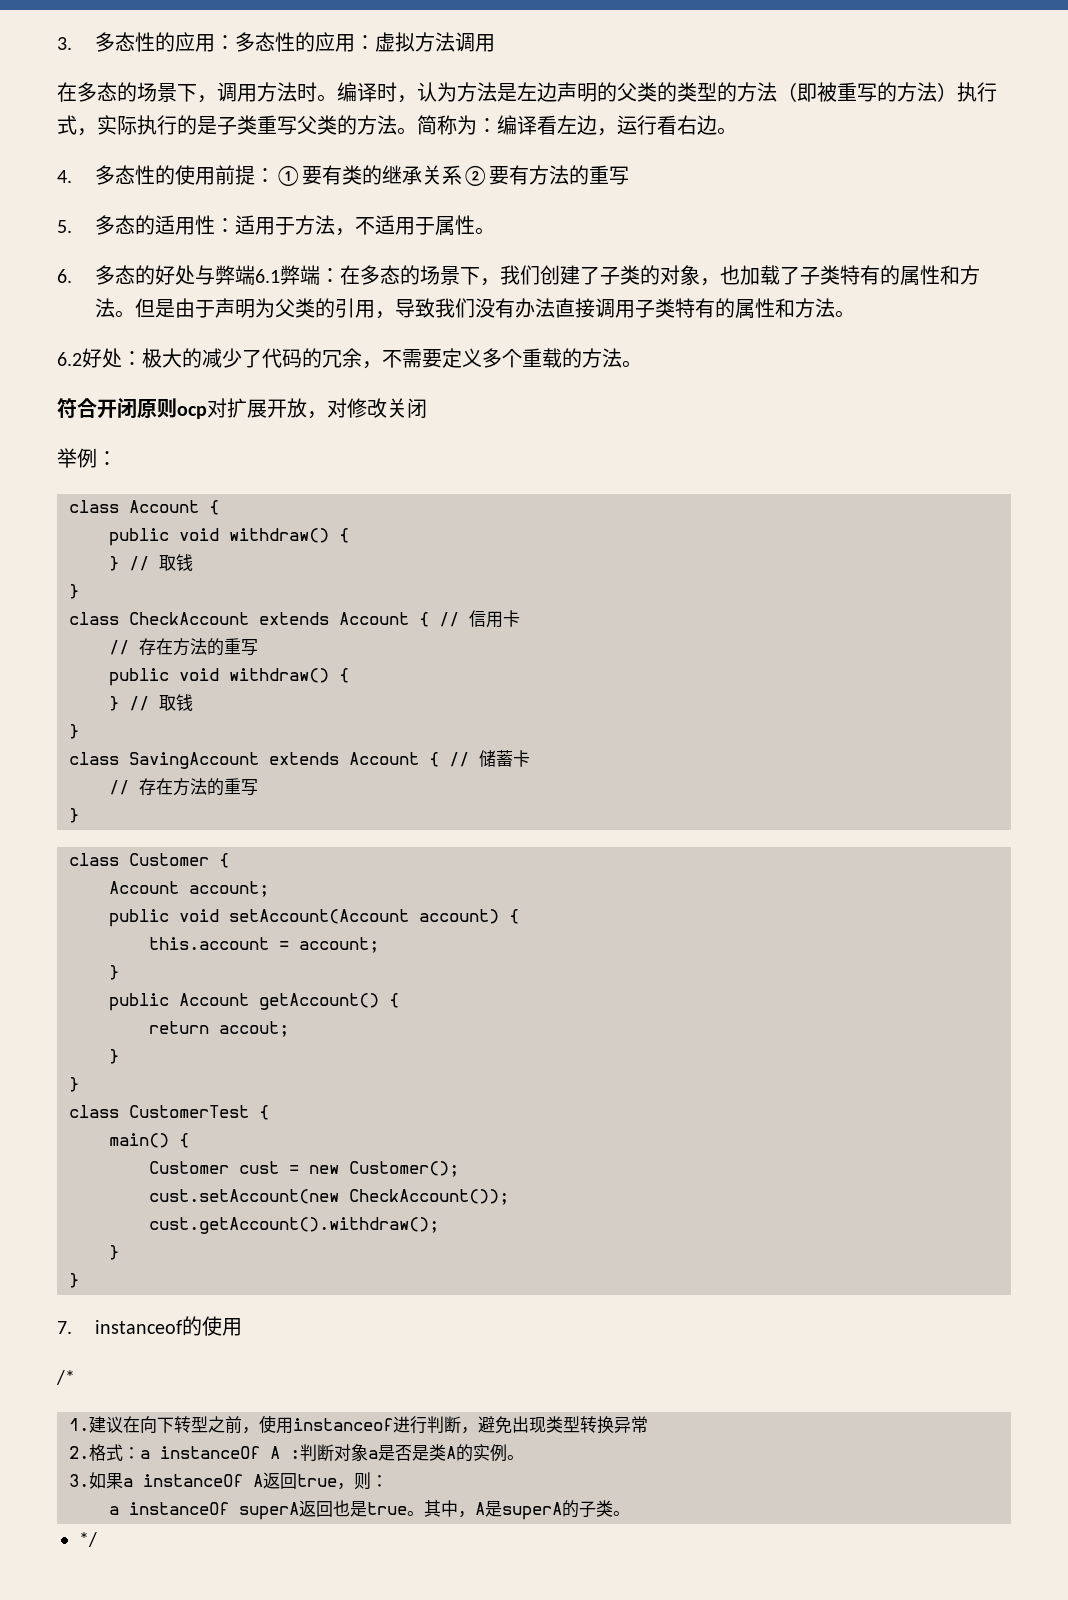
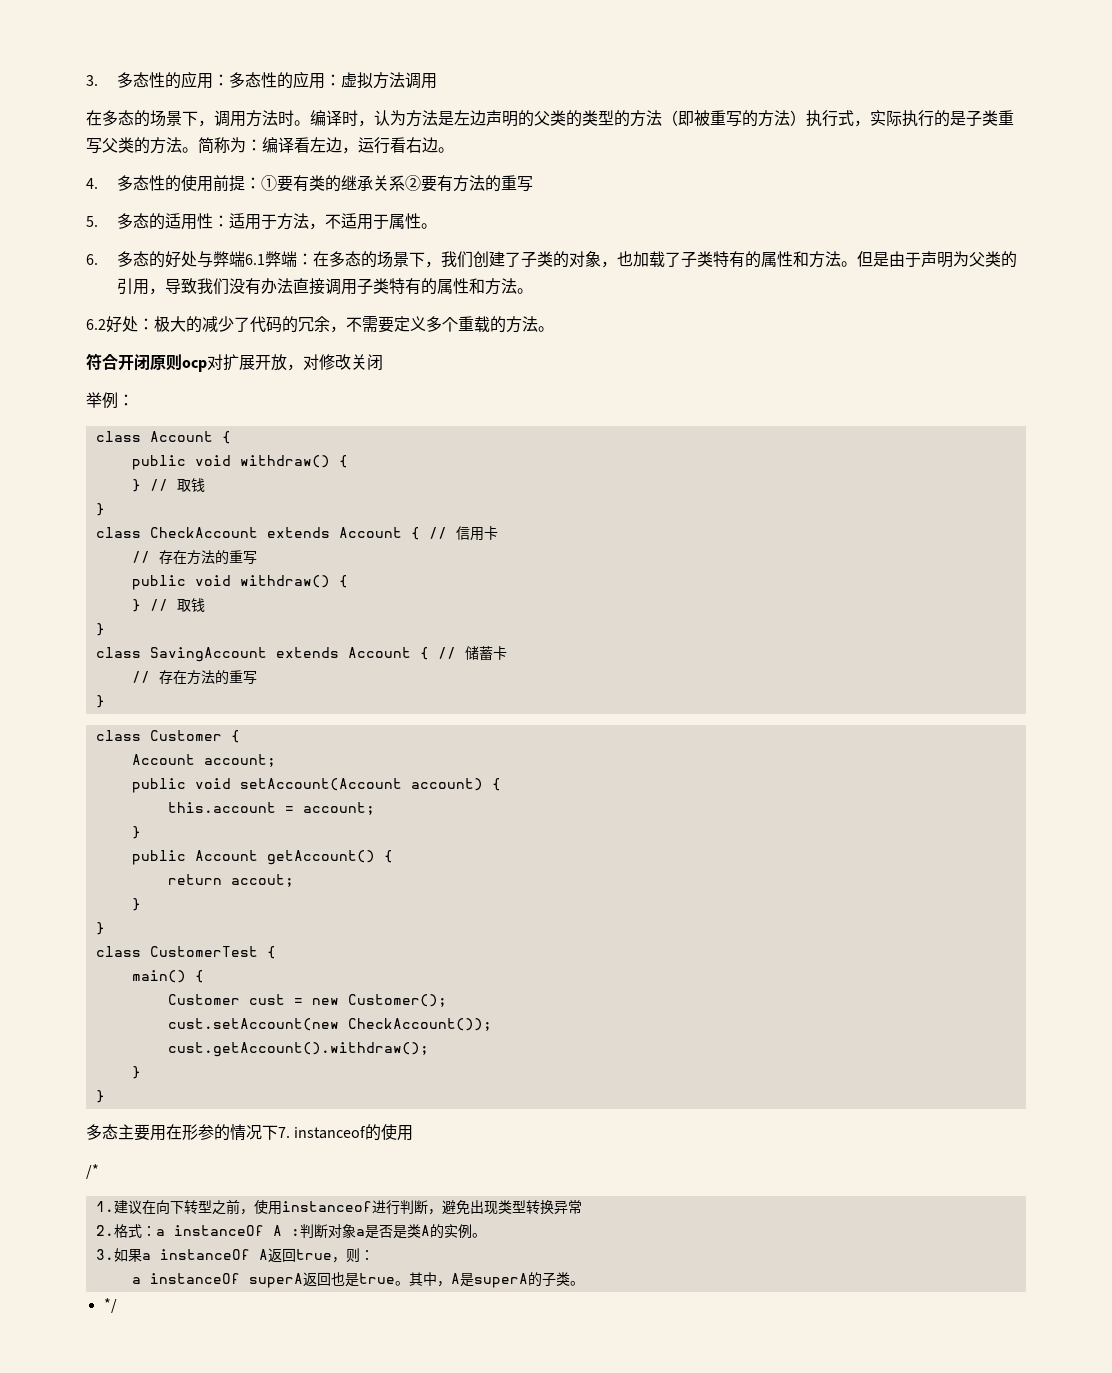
- 7. instanceof的使用
+ 多态主要用在形参的情况下7. instanceof的使用

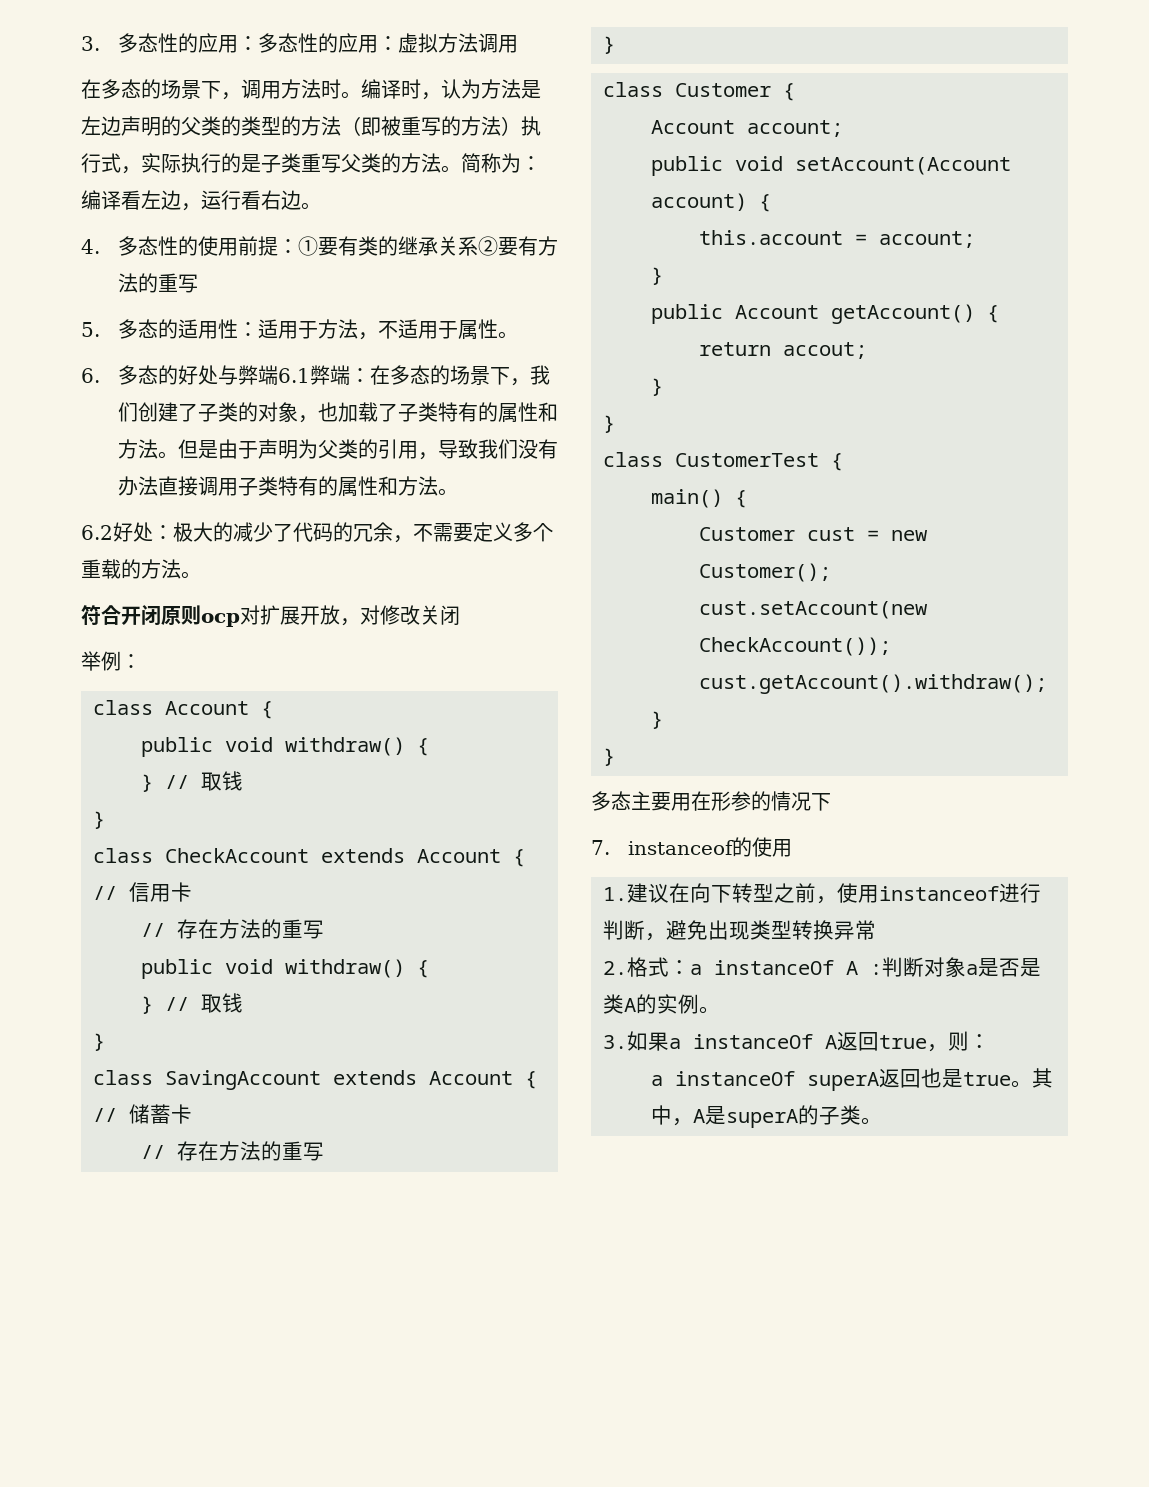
- 多态主要用在形参的情况下7. instanceof的使用
+ 多态主要用在形参的情况下
+ 7. instanceof的使用
- /*
- */

